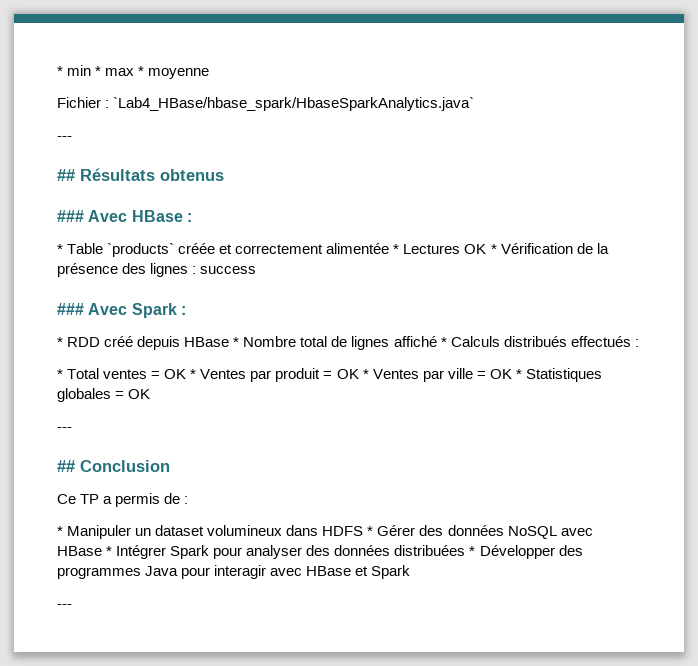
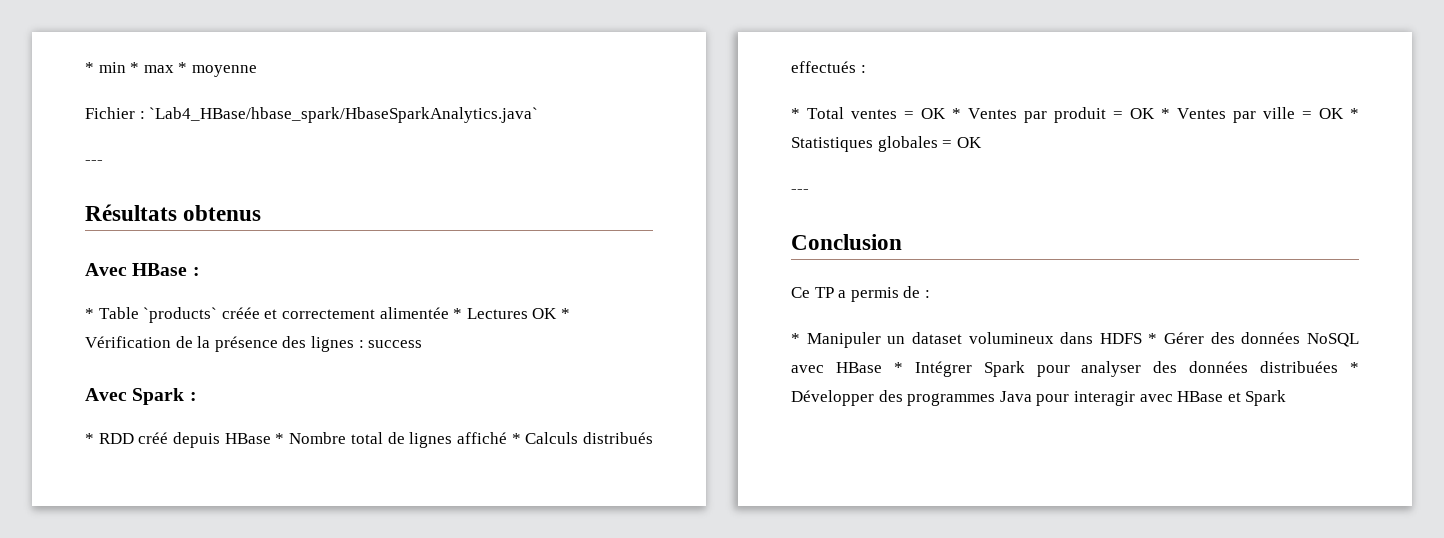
- ## Résultats obtenus
+ Résultats obtenus
- ### Avec HBase :
+ Avec HBase :
- ### Avec Spark :
+ Avec Spark :
- ## Conclusion
+ Conclusion
  * Manipuler un dataset volumineux dans HDFS * Gérer des données NoSQL avec HBase * Intégrer Spark pour analyser des données distribuées * Développer des programmes Java pour interagir avec HBase et Spark
- ---

